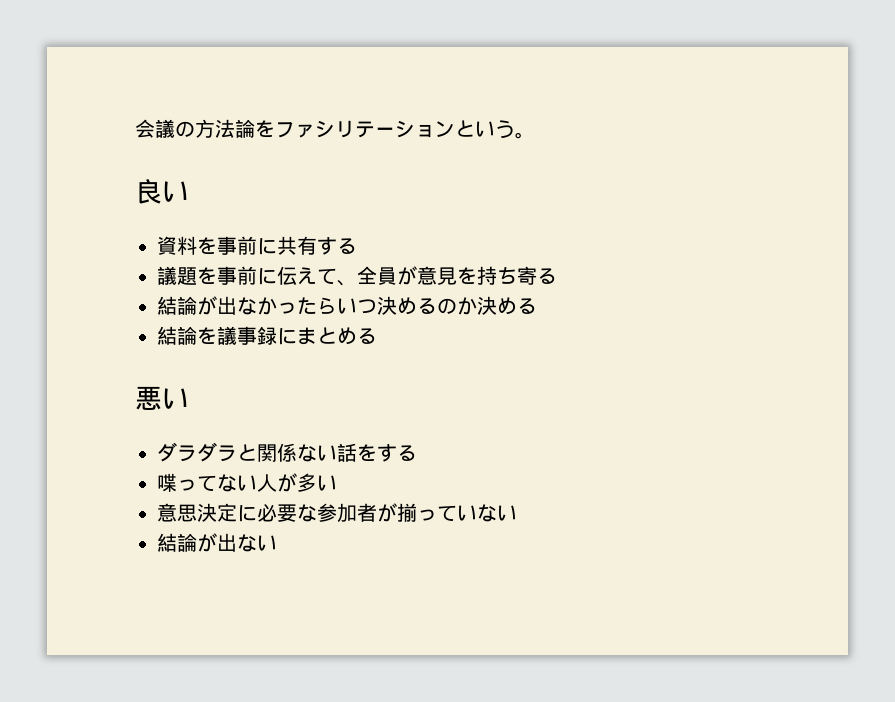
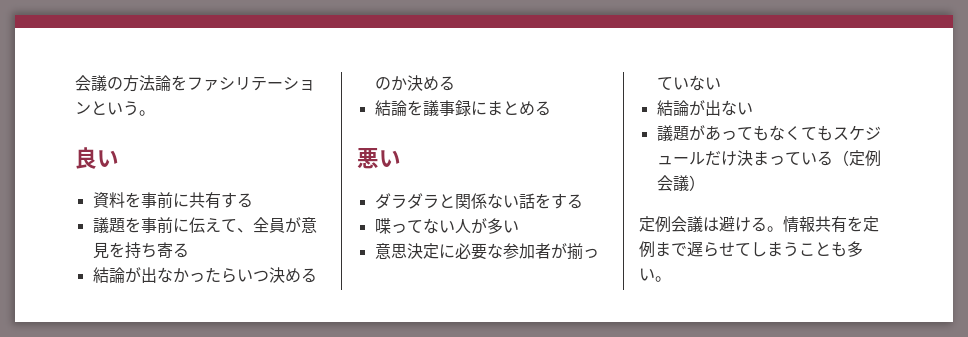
+ 議題があってもなくてもスケジュールだけ決まっている（定例会議）
+ 定例会議は避ける。情報共有を定例まで遅らせてしまうことも多い。

